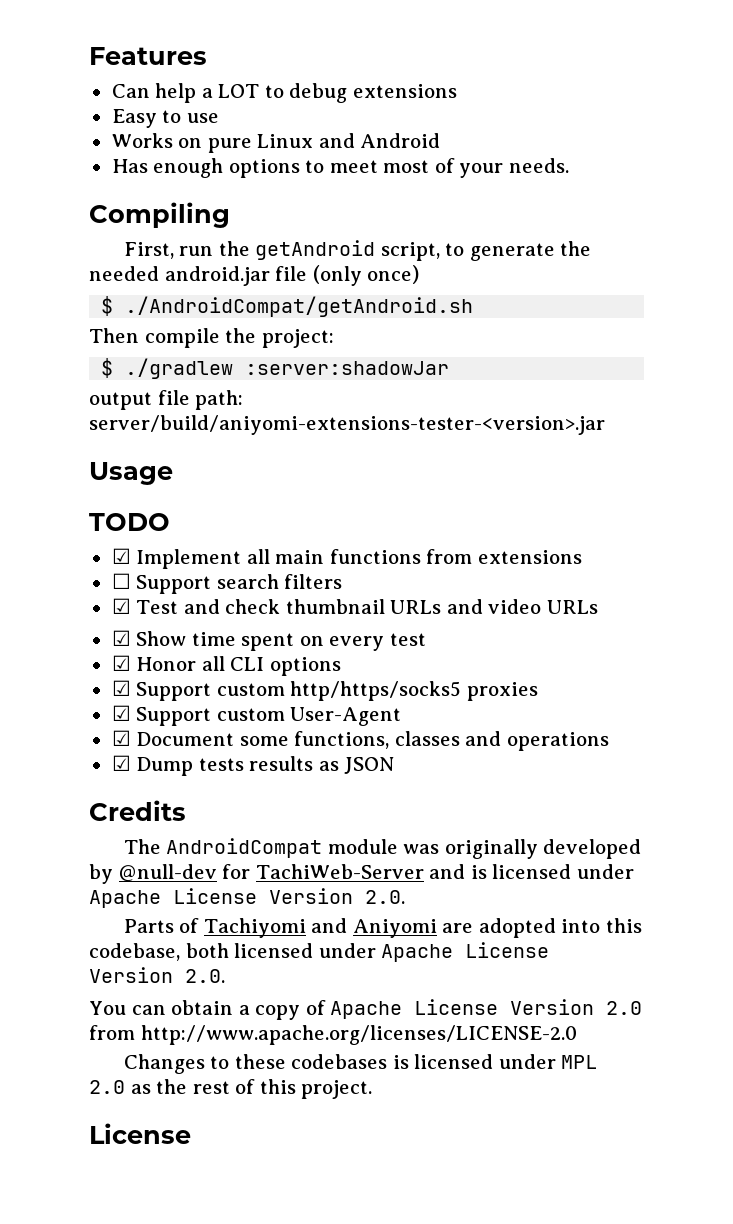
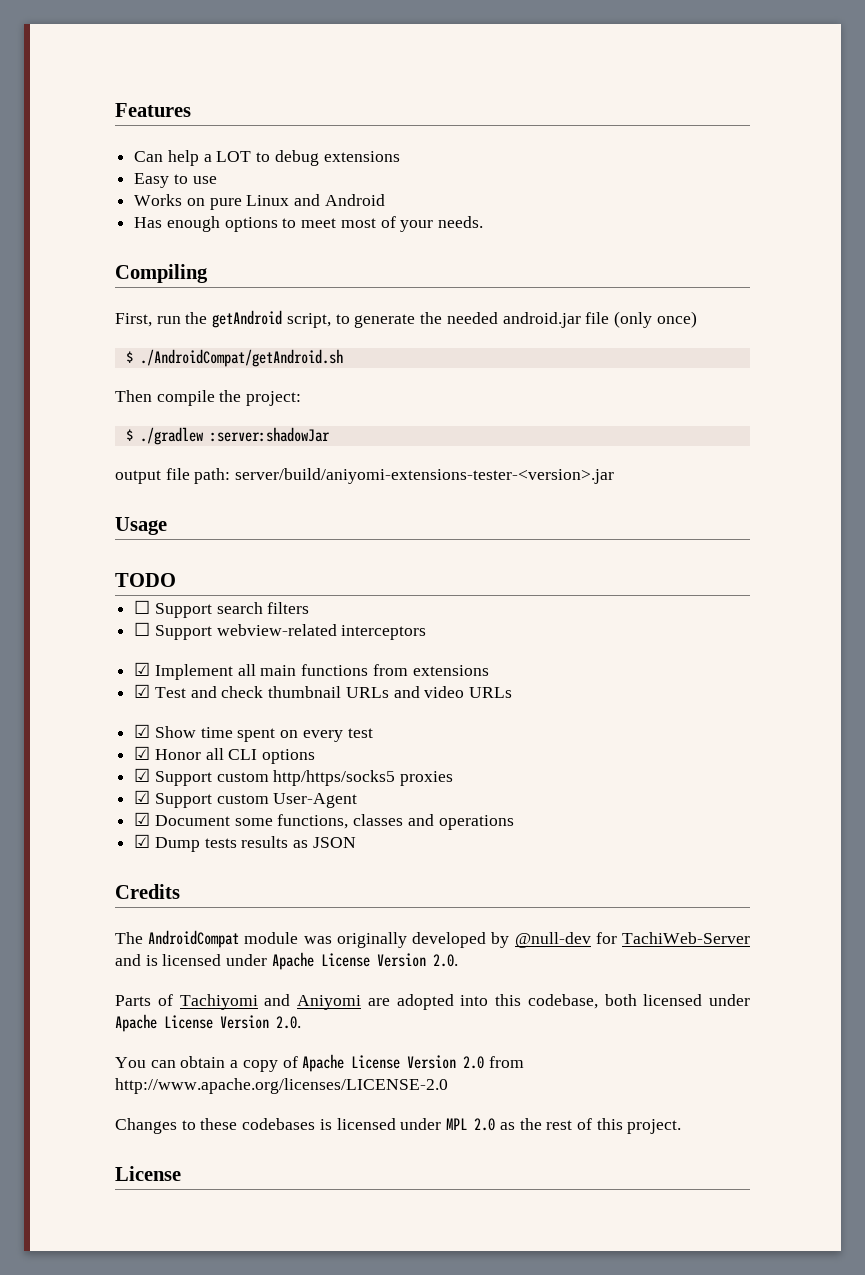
+ ☐ Support search filters
+ ☐ Support webview-related interceptors
- ☐ Support search filters

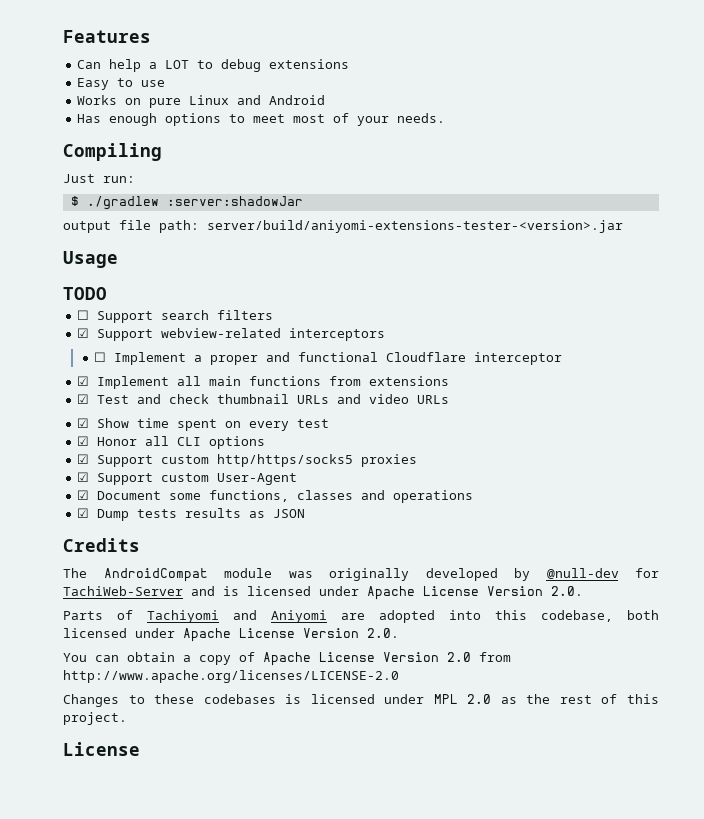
- First, run the getAndroid script, to generate the needed android.jar file (only once)
- $ ./AndroidCompat/getAndroid.sh
- Then compile the project:
+ Just run:
- ☐ Support webview-related interceptors
+ ☑ Support webview-related interceptors
+ ☐ Implement a proper and functional Cloudflare interceptor

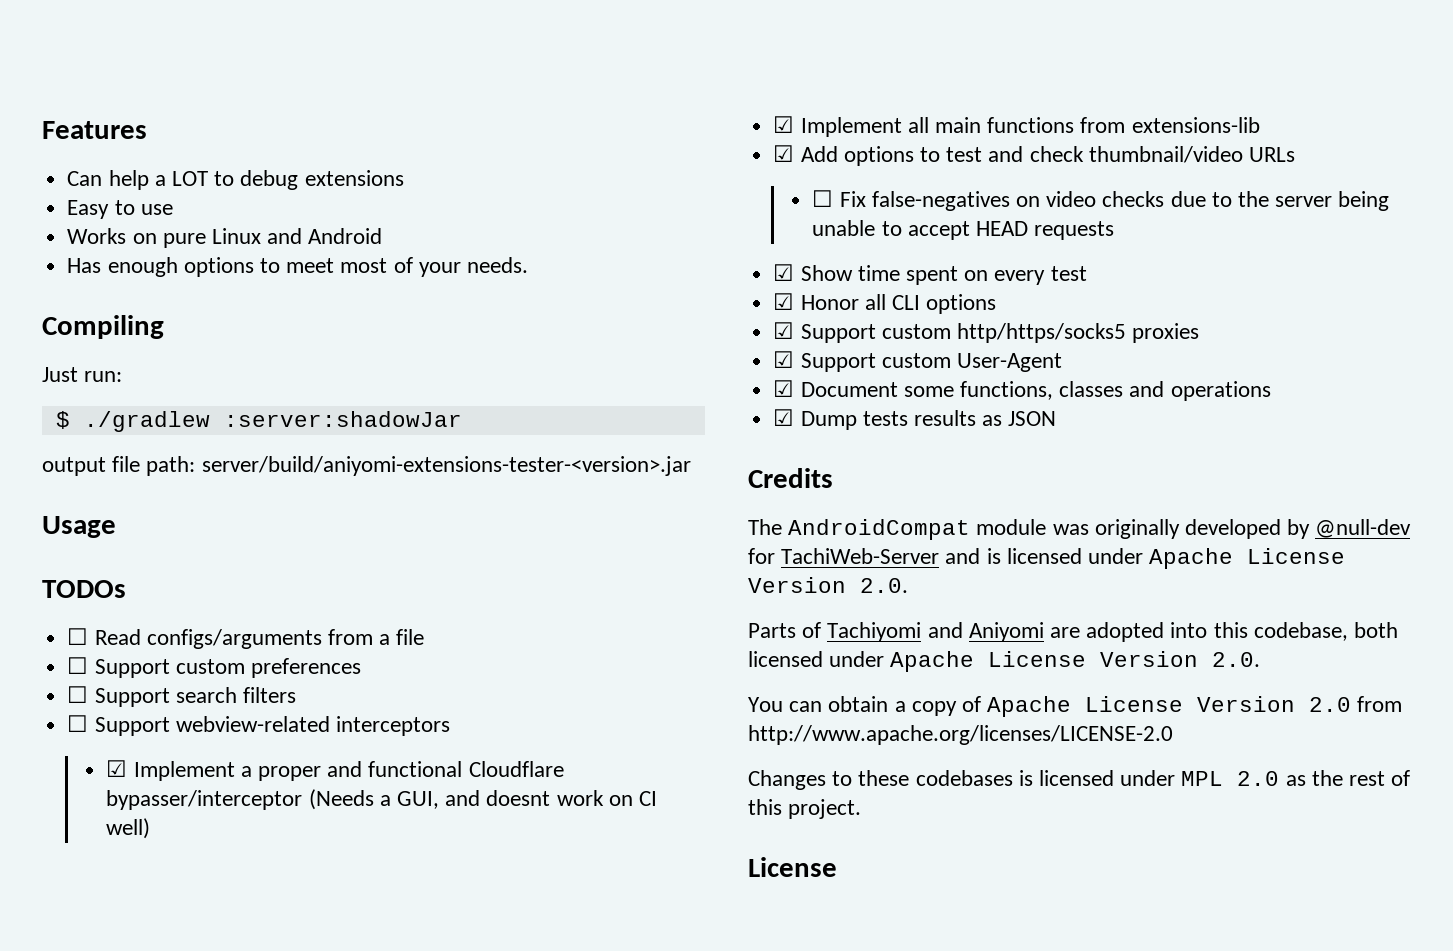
- TODO
+ TODOs
+ ☐ Read configs/arguments from a file
+ ☐ Support custom preferences
- ☑ Support webview-related interceptors
+ ☐ Support webview-related interceptors
- ☐ Implement a proper and functional Cloudflare interceptor
+ ☑ Implement a proper and functional Cloudflare bypasser/interceptor (Needs a GUI, and doesnt work on CI well)
- ☑ Implement all main functions from extensions
- ☑ Test and check thumbnail URLs and video URLs
+ ☑ Implement all main functions from extensions-lib
+ ☑ Add options to test and check thumbnail/video URLs
+ ☐ Fix false-negatives on video checks due to the server being unable to accept HEAD requests

